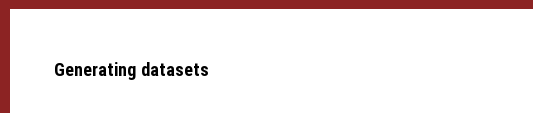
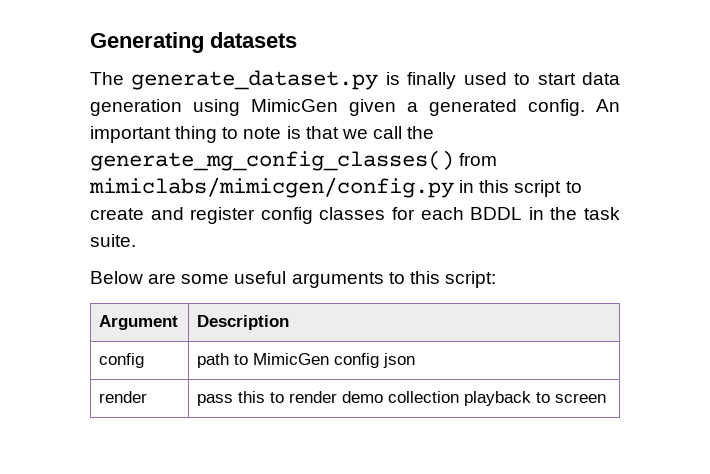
+ The generate_dataset.py is finally used to start data generation using MimicGen given a generated config. An important thing to note is that we call the generate_mg_config_classes() from mimiclabs/mimicgen/config.py in this script to create and register config classes for each BDDL in the task suite.
+ Below are some useful arguments to this script:
+ Argument | Description
+ config | path to MimicGen config json
+ render | pass this to render demo collection playback to screen

